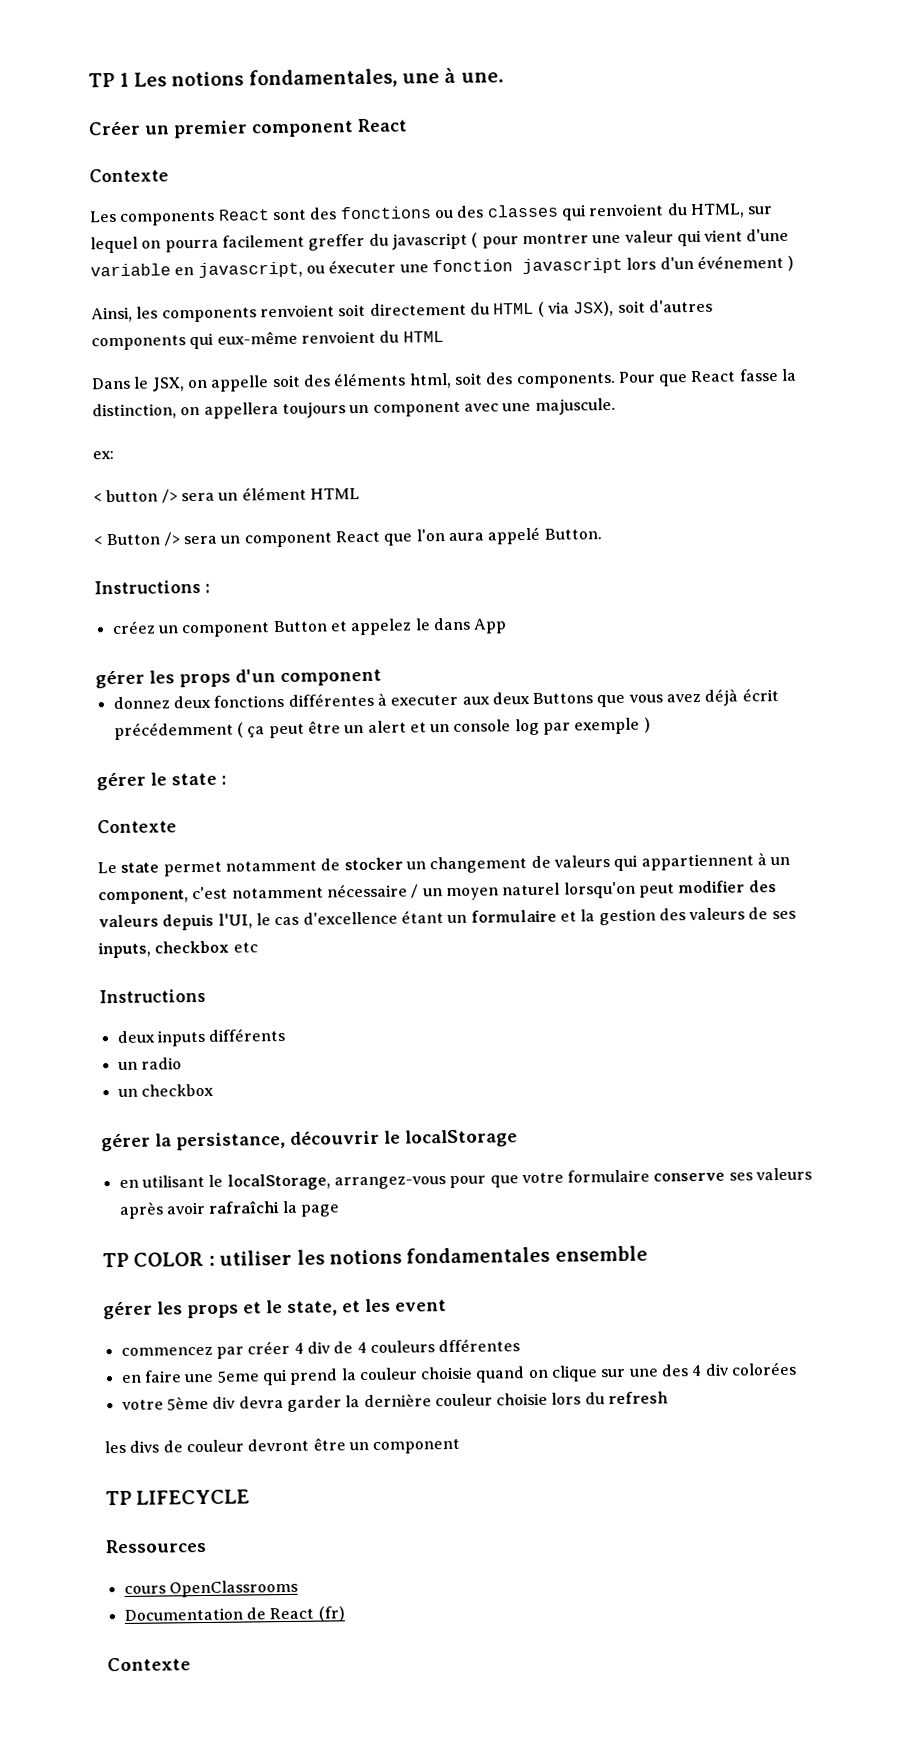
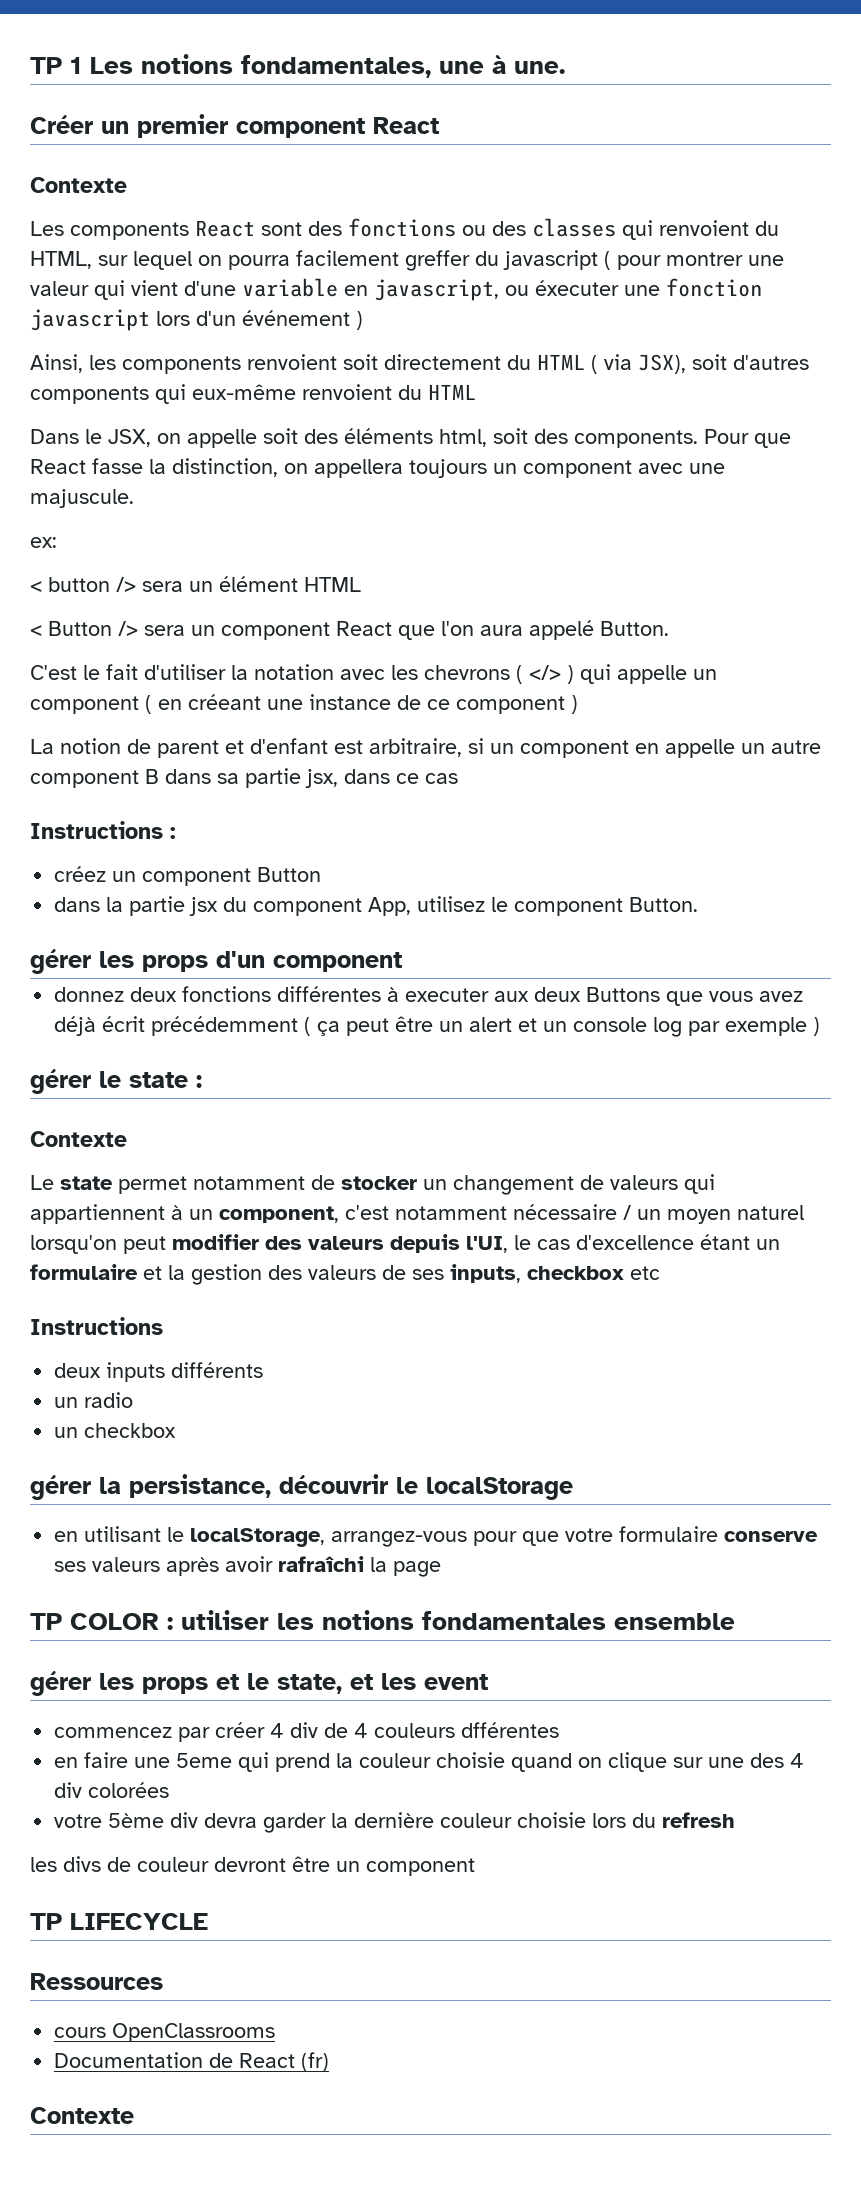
+ C'est le fait d'utiliser la notation avec les chevrons ( </> ) qui appelle un component ( en créeant une instance de ce component )
+ La notion de parent et d'enfant est arbitraire, si un component en appelle un autre component B dans sa partie jsx, dans ce cas
- créez un component Button et appelez le dans App
+ créez un component Button
+ dans la partie jsx du component App, utilisez le component Button.

